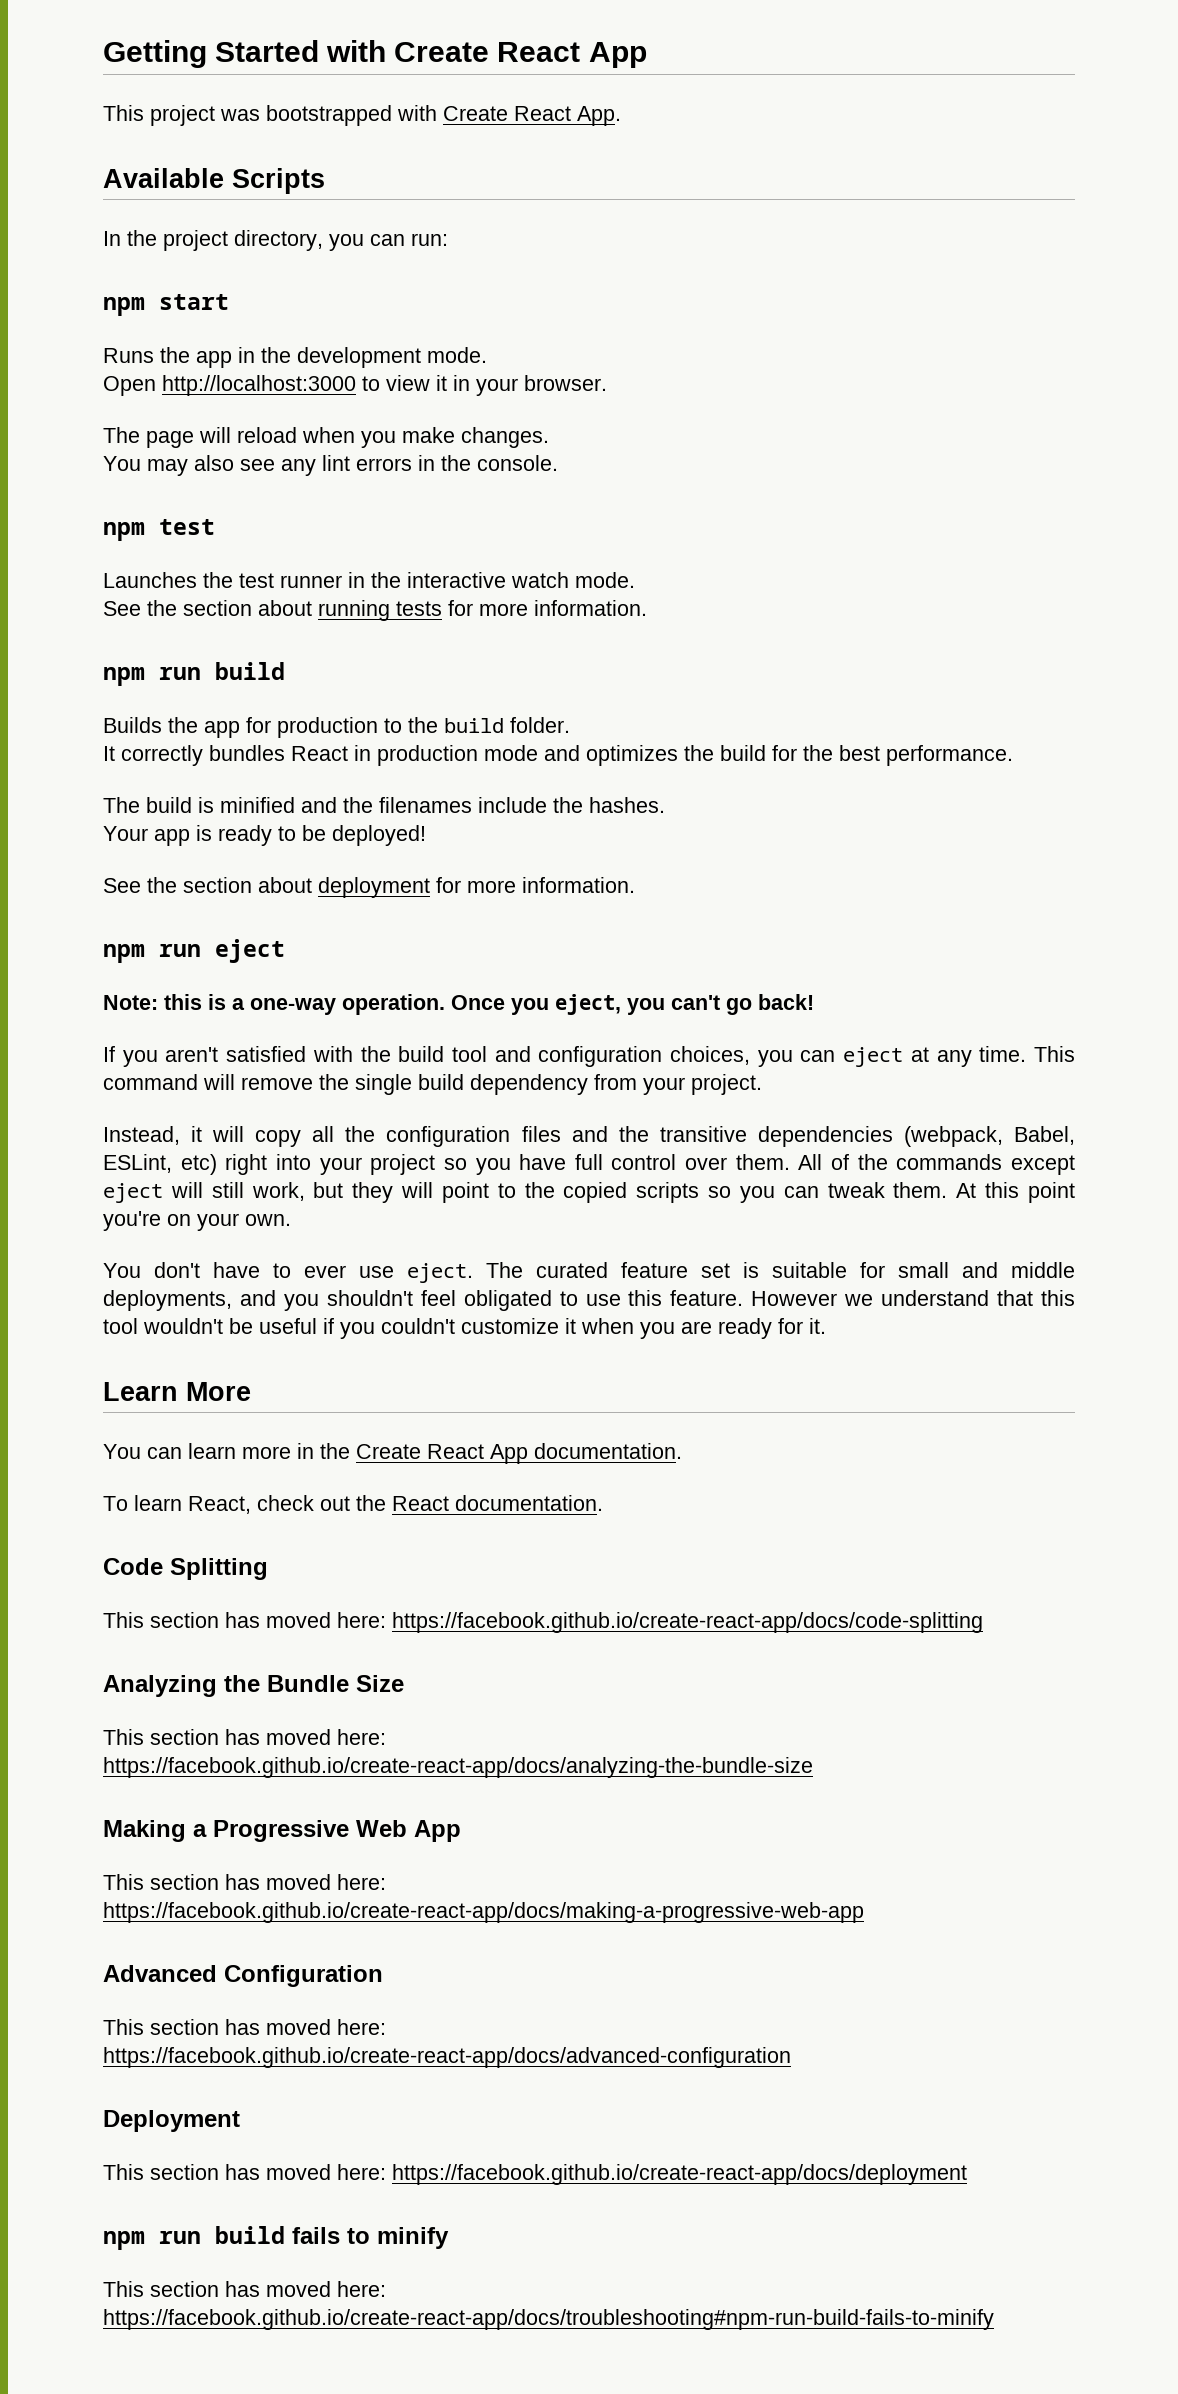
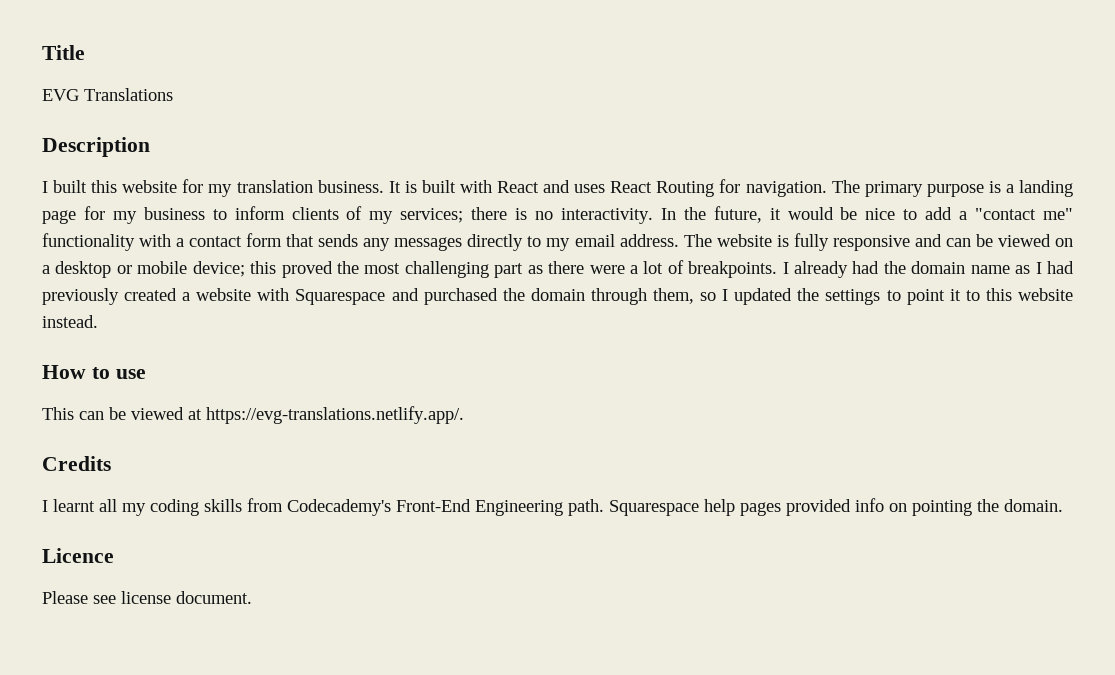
- Getting Started with Create React App
- This project was bootstrapped with Create React App.
- Available Scripts
- In the project directory, you can run:
- npm start
- Runs the app in the development mode.
- Open http://localhost:3000 to view it in your browser.
- The page will reload when you make changes.
- You may also see any lint errors in the console.
- npm test
- Launches the test runner in the interactive watch mode.
- See the section about running tests for more information.
- npm run build
- Builds the app for production to the build folder.
- It correctly bundles React in production mode and optimizes the build for the best performance.
- The build is minified and the filenames include the hashes.
- Your app is ready to be deployed!
- See the section about deployment for more information.
- npm run eject
- Note: this is a one-way operation. Once you eject, you can't go back!
- If you aren't satisfied with the build tool and configuration choices, you can eject at any time. This command will remove the single build dependency from your project.
- Instead, it will copy all the configuration files and the transitive dependencies (webpack, Babel, ESLint, etc) right into your project so you have full control over them. All of the commands except eject will still work, but they will point to the copied scripts so you can tweak them. At this point you're on your own.
- You don't have to ever use eject. The curated feature set is suitable for small and middle deployments, and you shouldn't feel obligated to use this feature. However we understand that this tool wouldn't be useful if you couldn't customize it when you are ready for it.
- Learn More
- You can learn more in the Create React App documentation.
- To learn React, check out the React documentation.
- Code Splitting
- This section has moved here: https://facebook.github.io/create-react-app/docs/code-splitting
- Analyzing the Bundle Size
- This section has moved here: https://facebook.github.io/create-react-app/docs/analyzing-the-bundle-size
- Making a Progressive Web App
- This section has moved here: https://facebook.github.io/create-react-app/docs/making-a-progressive-web-app
- Advanced Configuration
- This section has moved here: https://facebook.github.io/create-react-app/docs/advanced-configuration
- Deployment
- This section has moved here: https://facebook.github.io/create-react-app/docs/deployment
- npm run build fails to minify
- This section has moved here: https://facebook.github.io/create-react-app/docs/troubleshooting#npm-run-build-fails-to-minify
+ Title
+ EVG Translations
+ Description
+ I built this website for my translation business. It is built with React and uses React Routing for navigation. The primary purpose is a landing page for my business to inform clients of my services; there is no interactivity. In the future, it would be nice to add a "contact me" functionality with a contact form that sends any messages directly to my email address. The website is fully responsive and can be viewed on a desktop or mobile device; this proved the most challenging part as there were a lot of breakpoints. I already had the domain name as I had previously created a website with Squarespace and purchased the domain through them, so I updated the settings to point it to this website instead.
+ How to use
+ This can be viewed at https://evg-translations.netlify.app/.
+ Credits
+ I learnt all my coding skills from Codecademy's Front-End Engineering path. Squarespace help pages provided info on pointing the domain.
+ Licence
+ Please see license document.

